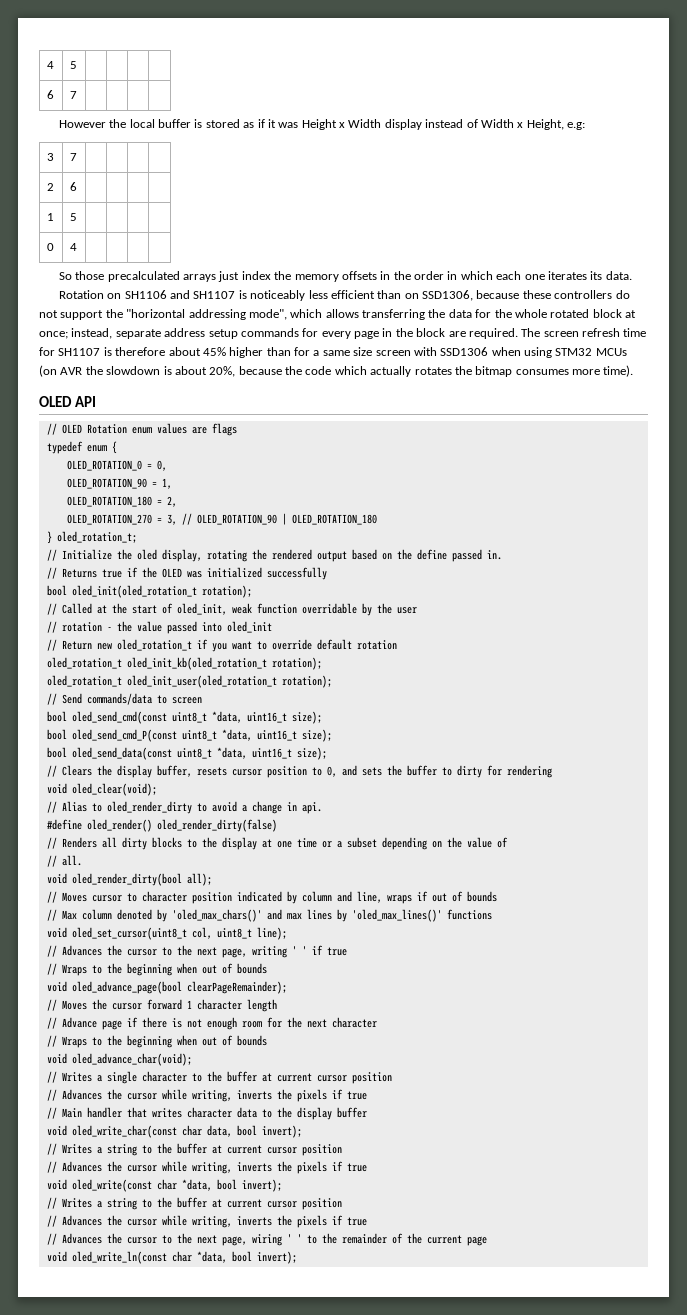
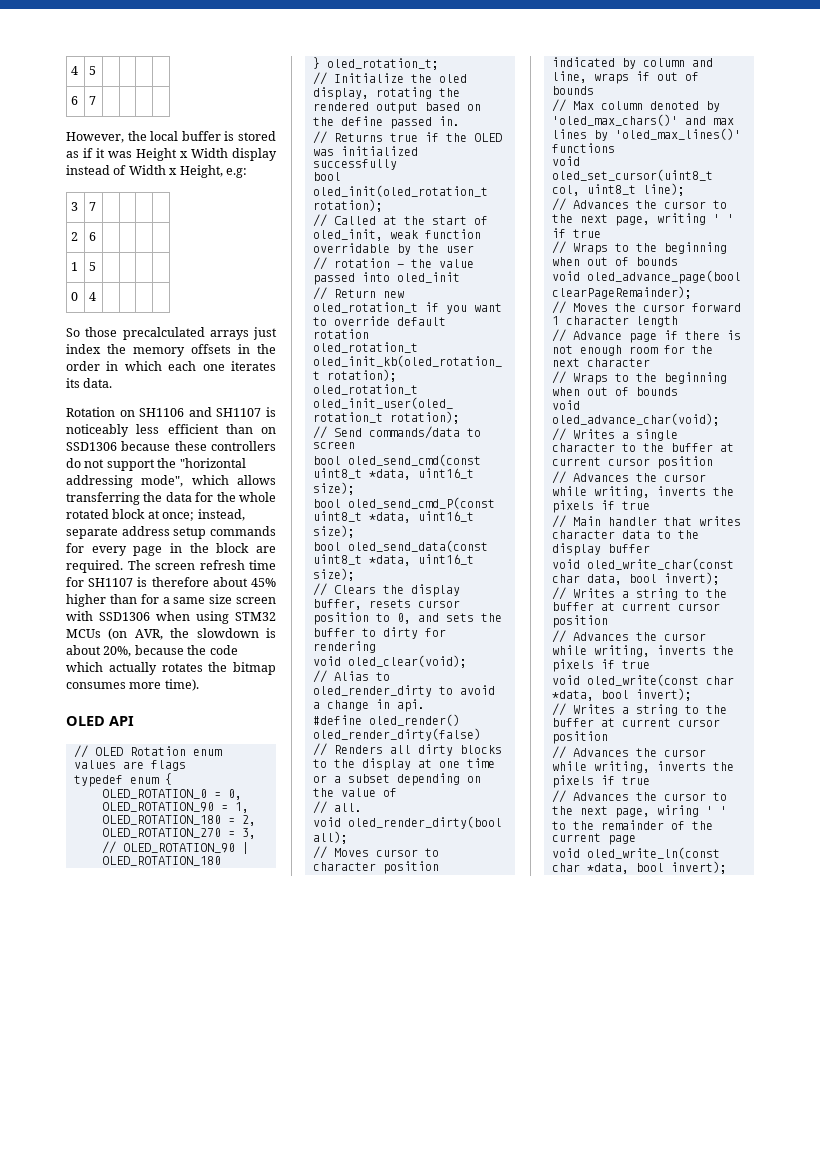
- However the local buffer is stored as if it was Height x Width display instead of Width x Height, e.g:
+ However, the local buffer is stored as if it was Height x Width display instead of Width x Height, e.g:
- Rotation on SH1106 and SH1107 is noticeably less efficient than on SSD1306, because these controllers do not support the "horizontal addressing mode", which allows transferring the data for the whole rotated block at once; instead, separate address setup commands for every page in the block are required.
+ Rotation on SH1106 and SH1107 is noticeably less efficient than on SSD1306 because these controllers do not support the "horizontal addressing mode", which allows transferring the data for the whole rotated block at once; instead, separate address setup commands for every page in the block are required.
- The screen refresh time for SH1107 is therefore about 45% higher than for a same size screen with SSD1306 when using STM32 MCUs (on AVR the slowdown is about 20%, because the code which actually rotates the bitmap consumes more time).
+ The screen refresh time for SH1107 is therefore about 45% higher than for a same size screen with SSD1306 when using STM32 MCUs (on AVR, the slowdown is about 20%, because the code which actually rotates the bitmap consumes more time).

